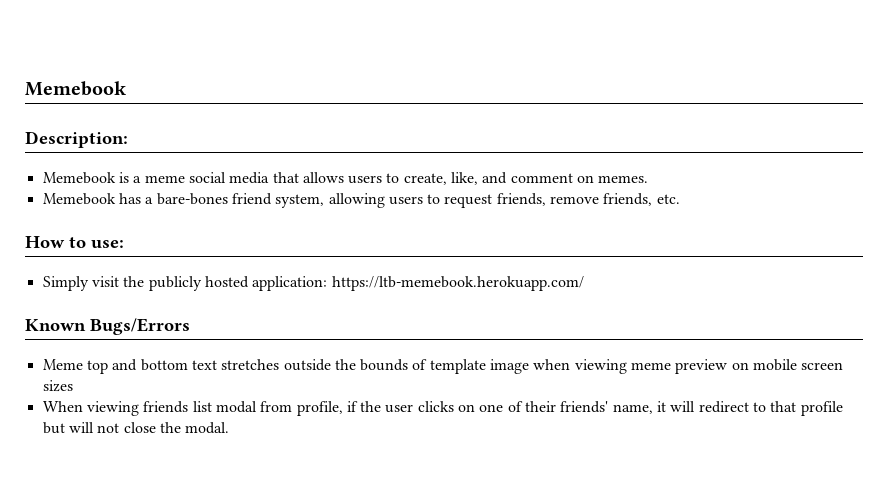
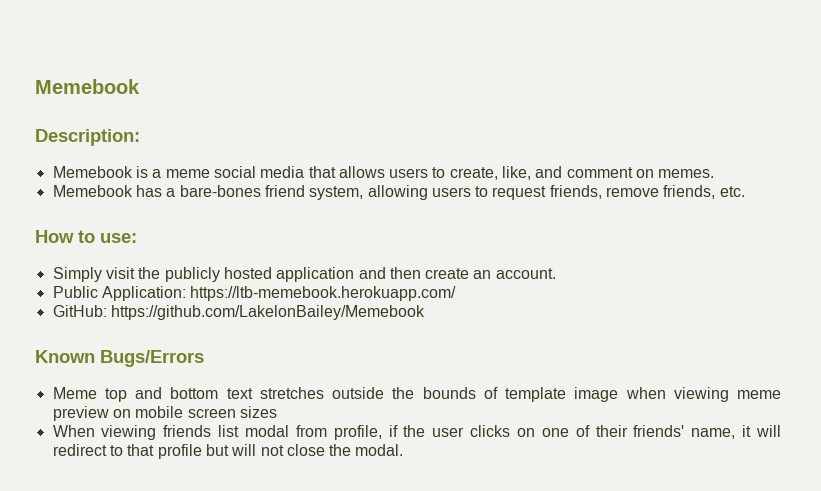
- Simply visit the publicly hosted application: https://ltb-memebook.herokuapp.com/
+ Simply visit the publicly hosted application and then create an account.
+ Public Application: https://ltb-memebook.herokuapp.com/
+ GitHub: https://github.com/LakelonBailey/Memebook

